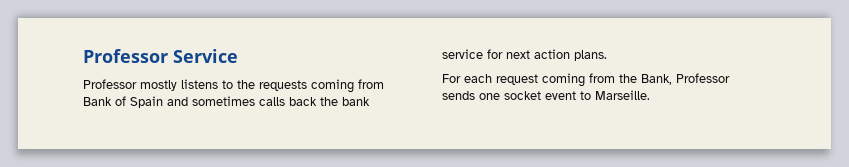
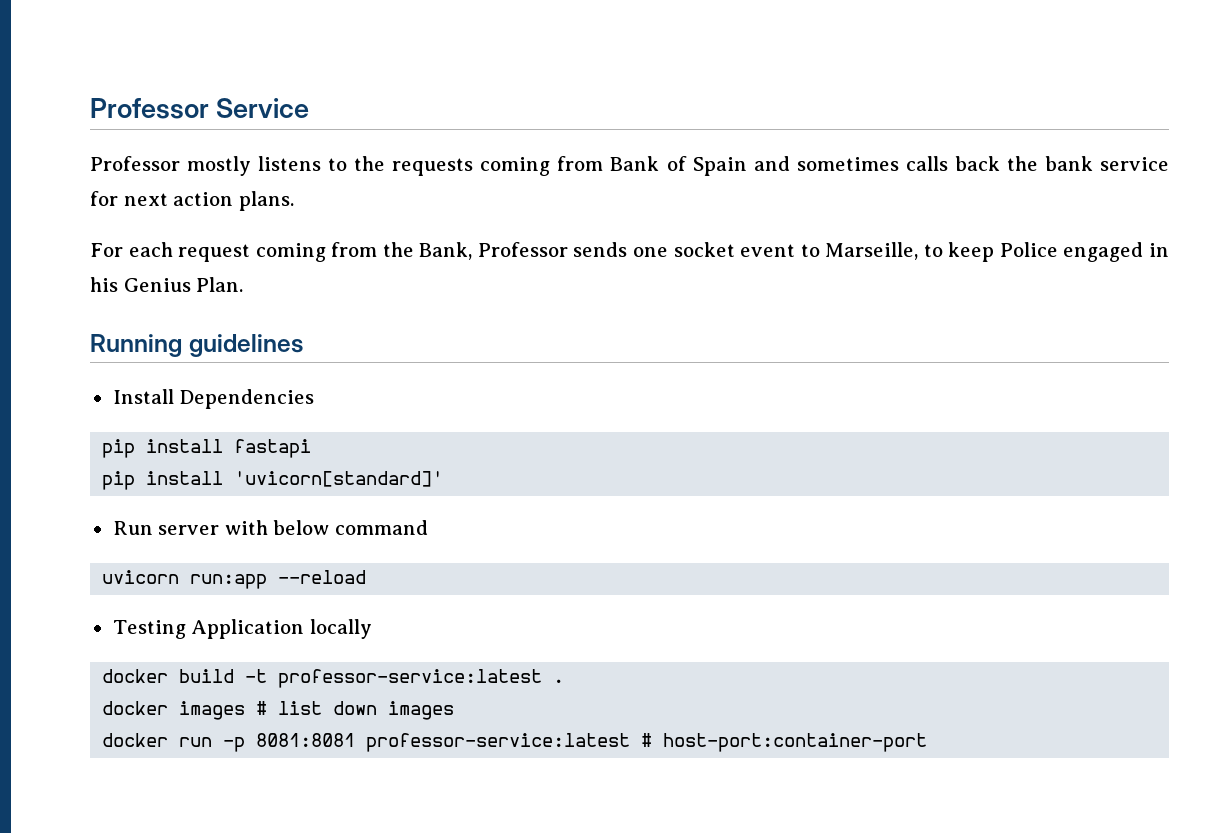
- For each request coming from the Bank, Professor sends one socket event to Marseille.
+ For each request coming from the Bank, Professor sends one socket event to Marseille, to keep Police engaged in his Genius Plan.
+ Running guidelines
+ Install Dependencies
+ pip install fastapi
+ pip install 'uvicorn[standard]'
+ Run server with below command
+ uvicorn run:app --reload
+ Testing Application locally
+ docker build -t professor-service:latest .
+ docker images # list down images
+ docker run -p 8081:8081 professor-service:latest # host-port:container-port

